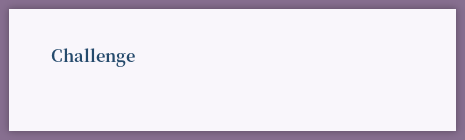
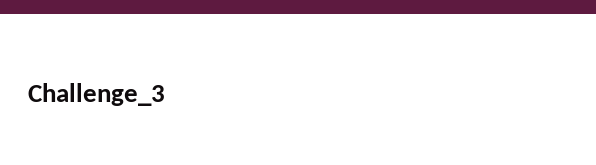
- Challenge
+ Challenge_3

